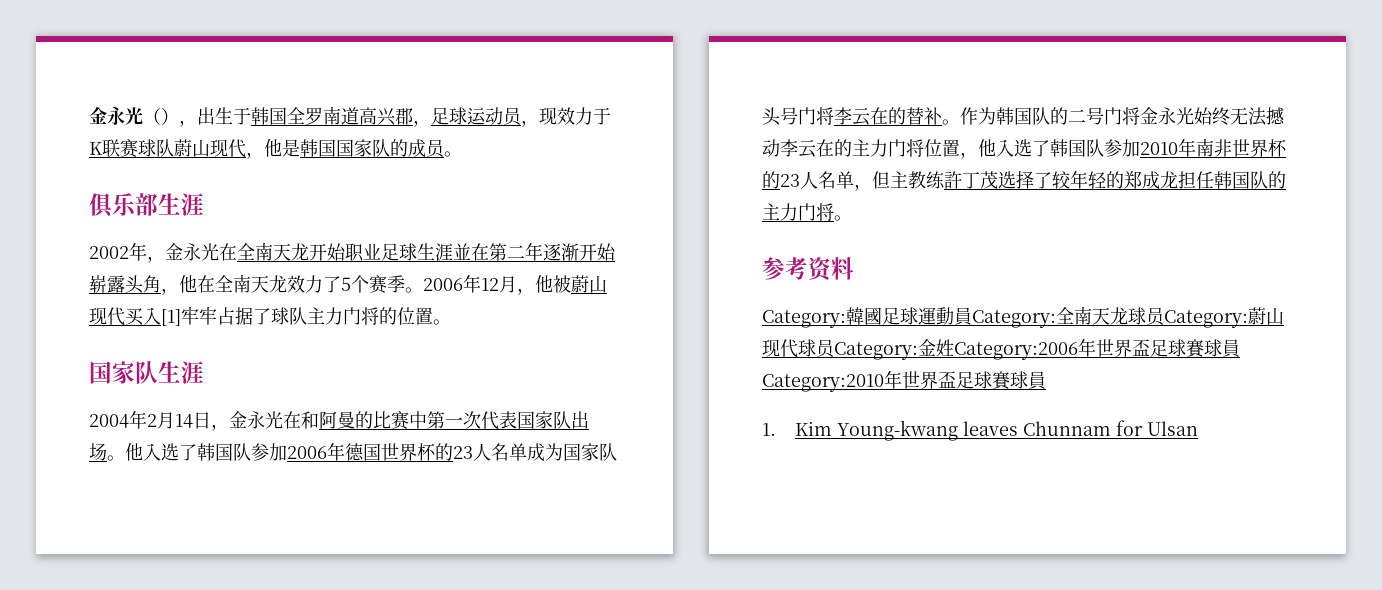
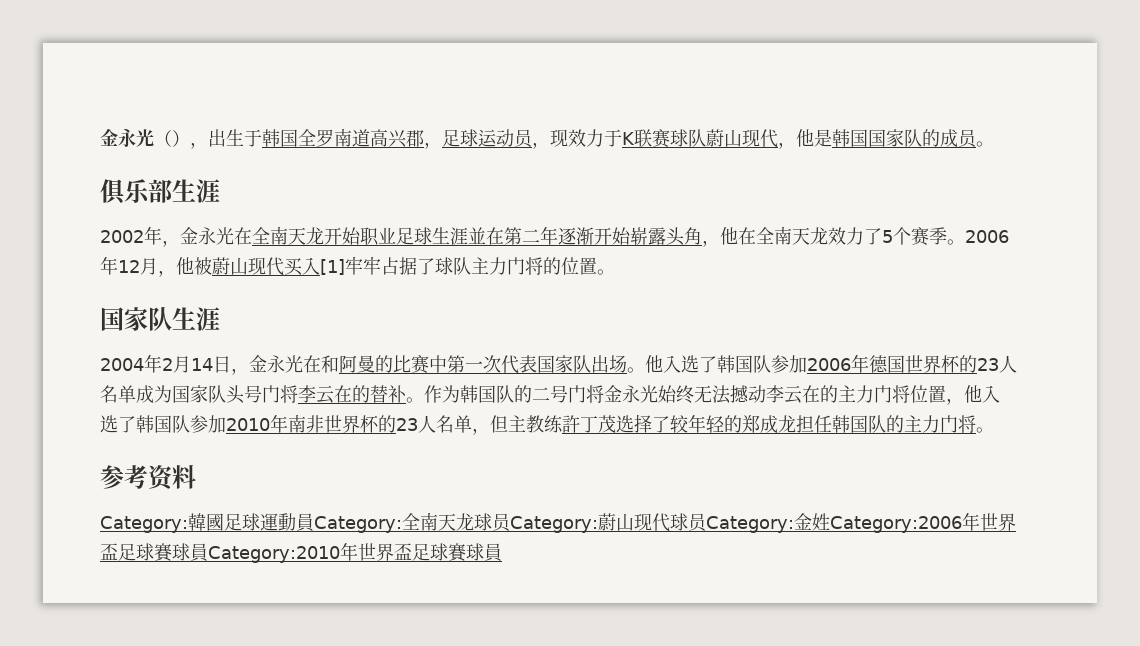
- 1. Kim Young-kwang leaves Chunnam for Ulsan

